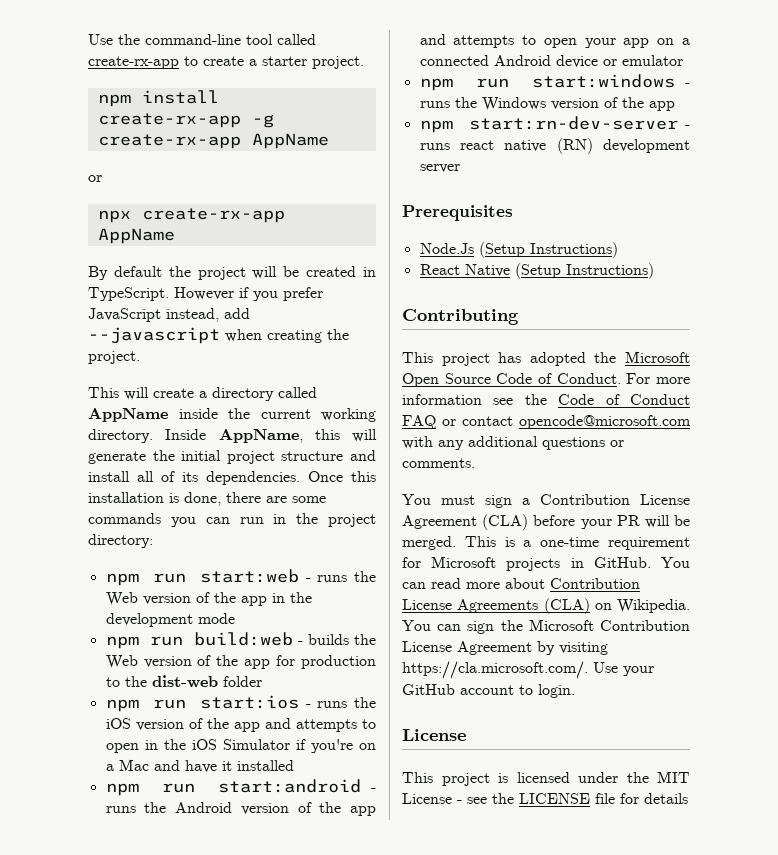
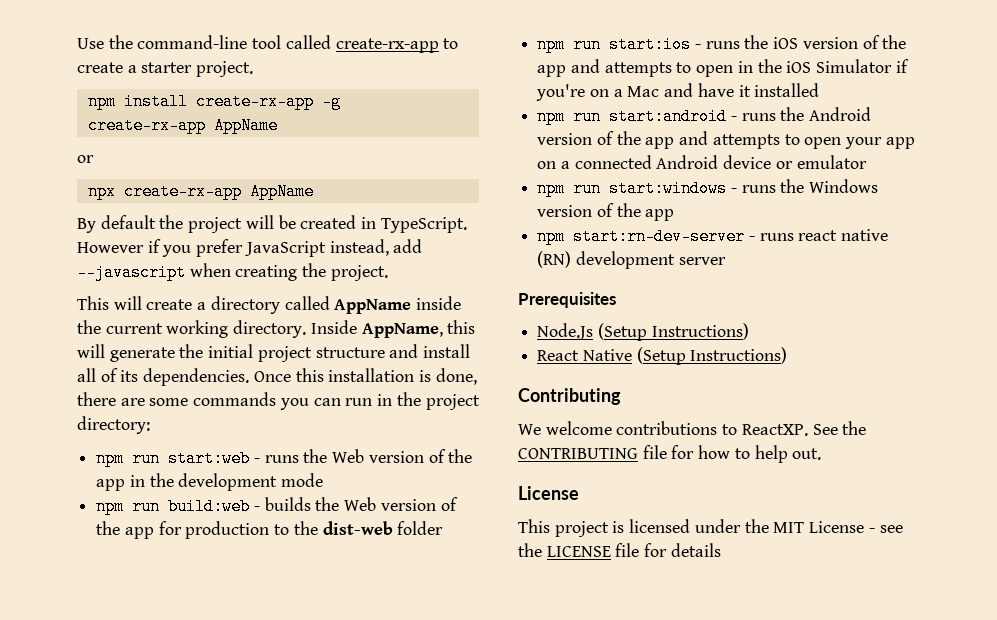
- This project has adopted the Microsoft Open Source Code of Conduct. For more information see the Code of Conduct FAQ or contact opencode@microsoft.com with any additional questions or comments.
- You must sign a Contribution License Agreement (CLA) before your PR will be merged. This is a one-time requirement for Microsoft projects in GitHub. You can read more about Contribution License Agreements (CLA) on Wikipedia. You can sign the Microsoft Contribution License Agreement by visiting https://cla.microsoft.com/. Use your GitHub account to login.
+ We welcome contributions to ReactXP. See the CONTRIBUTING file for how to help out.

